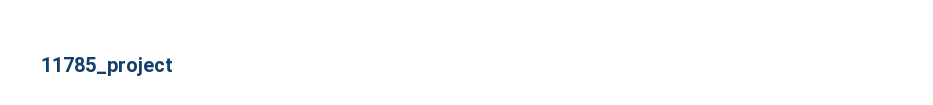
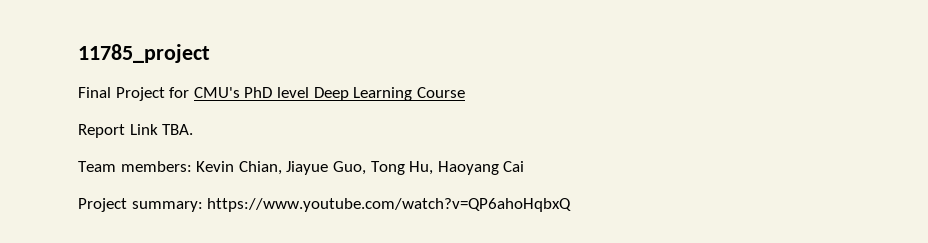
+ Final Project for CMU's PhD level Deep Learning Course
+ Report Link TBA.
+ Team members: Kevin Chian, Jiayue Guo, Tong Hu, Haoyang Cai
+ Project summary: https://www.youtube.com/watch?v=QP6ahoHqbxQ

